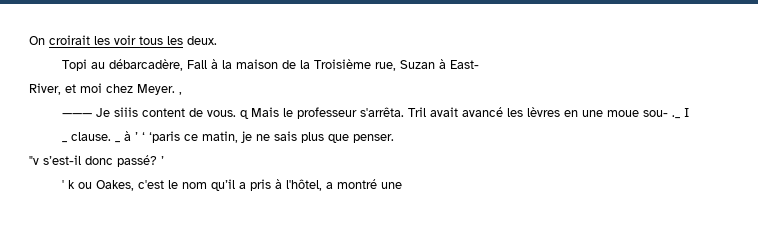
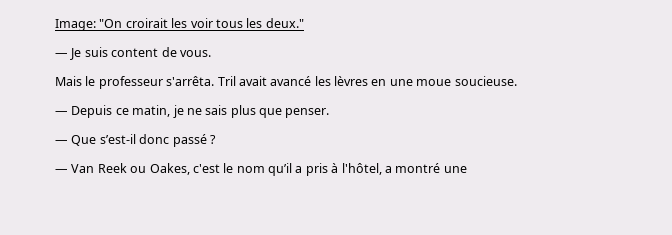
- On croirait les voir tous les deux.
- Topi au débarcadère, Fall à la maison de la Troisième rue, Suzan à East-
- River, et moi chez Meyer. ,
- ——— Je siiis content de vous. q Mais le professeur s'arrêta.
+ Image: "On croirait les voir tous les deux."
+ — Je suis content de vous.
+ Mais le professeur s'arrêta.
- Tril avait avancé les lèvres en une moue sou- ._ I
- _ clause. _ à ’ ‘ ‘paris ce matin, je ne sais plus que penser.
+ Tril avait avancé les lèvres en une moue soucieuse.
+ — Depuis ce matin, je ne sais plus que penser.
- "v s’est-il donc passé? ’
- ' k ou Oakes, c'est le nom qu’il a pris à l'hôtel, a montré une
+ — Que s’est-il donc passé ?
+ — Van Reek ou Oakes, c'est le nom qu’il a pris à l'hôtel, a montré une

